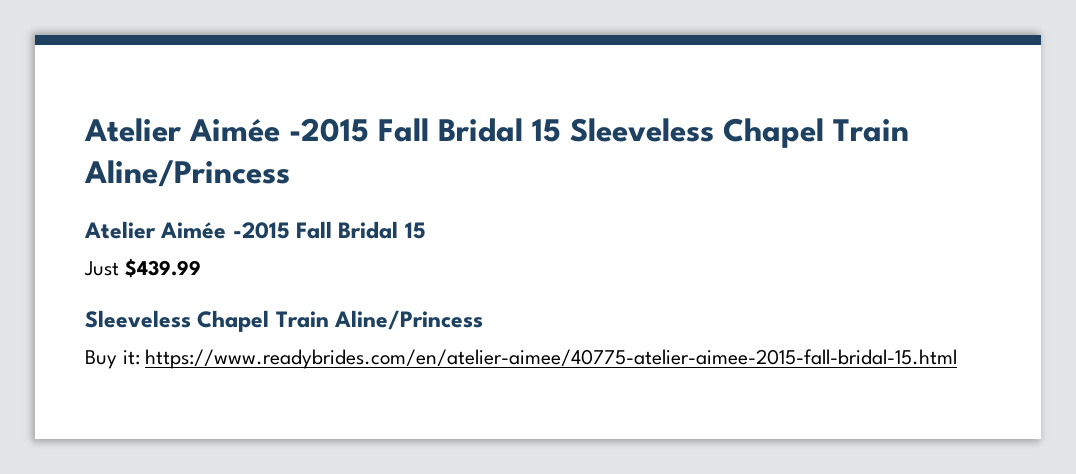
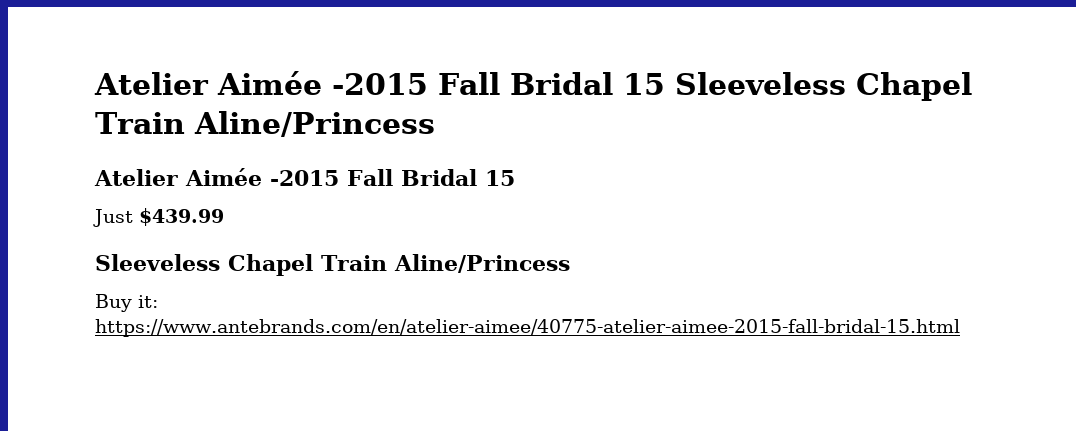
- Buy it: https://www.readybrides.com/en/atelier-aimee/40775-atelier-aimee-2015-fall-bridal-15.html
+ Buy it: https://www.antebrands.com/en/atelier-aimee/40775-atelier-aimee-2015-fall-bridal-15.html

